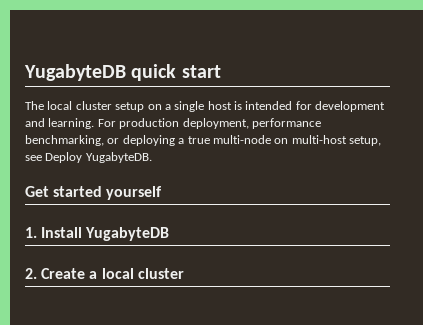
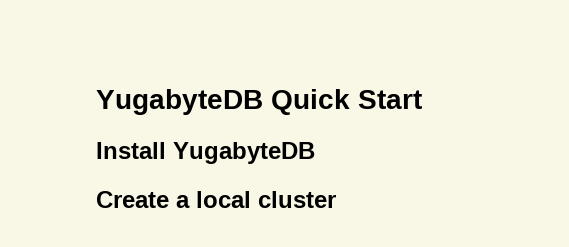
- YugabyteDB quick start
- The local cluster setup on a single host is intended for development and learning. For production deployment, performance benchmarking, or deploying a true multi-node on multi-host setup, see Deploy YugabyteDB.
- Get started yourself
- 1. Install YugabyteDB
+ YugabyteDB Quick Start
+ Install YugabyteDB
- 2. Create a local cluster
+ Create a local cluster

